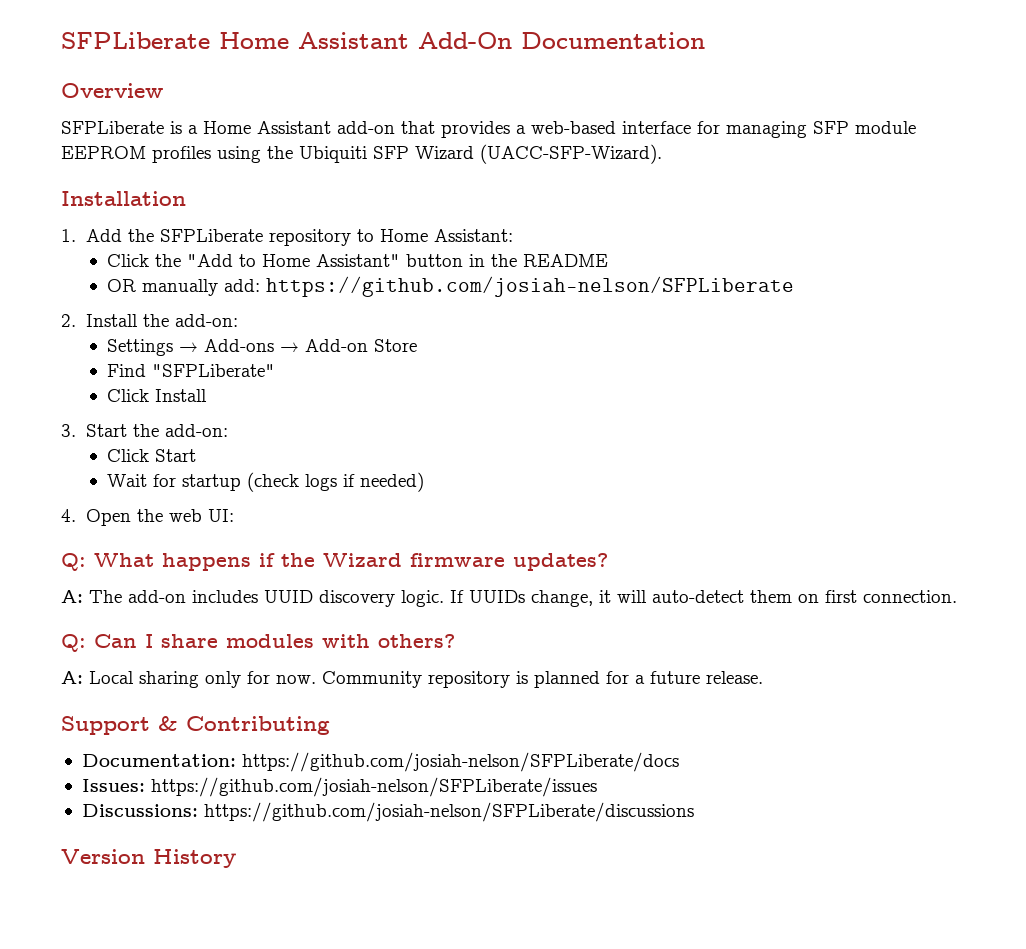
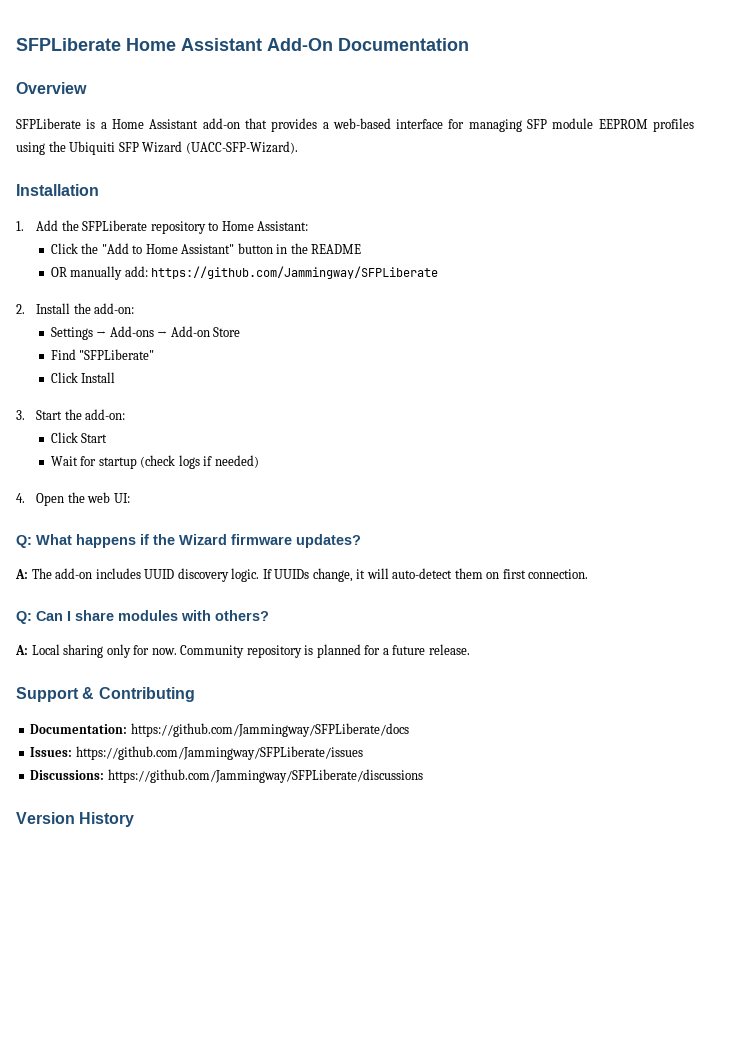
- OR manually add: https://github.com/josiah-nelson/SFPLiberate
+ OR manually add: https://github.com/Jammingway/SFPLiberate
- Documentation: https://github.com/josiah-nelson/SFPLiberate/docs
+ Documentation: https://github.com/Jammingway/SFPLiberate/docs
- Issues: https://github.com/josiah-nelson/SFPLiberate/issues
+ Issues: https://github.com/Jammingway/SFPLiberate/issues
- Discussions: https://github.com/josiah-nelson/SFPLiberate/discussions
+ Discussions: https://github.com/Jammingway/SFPLiberate/discussions

